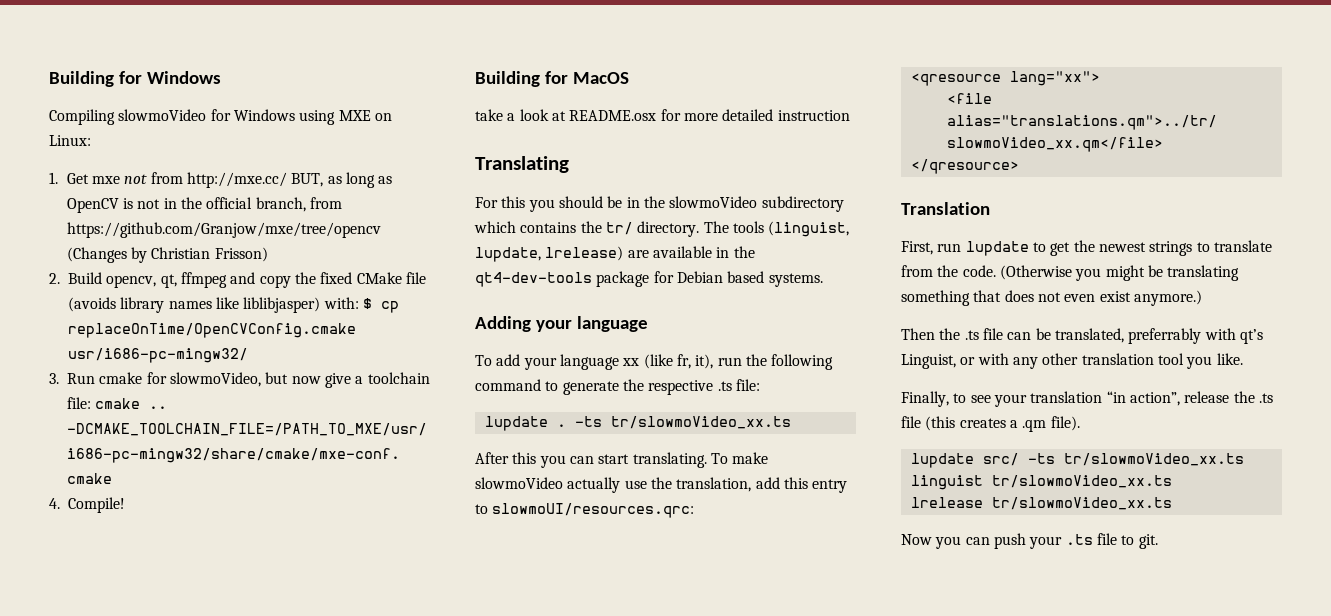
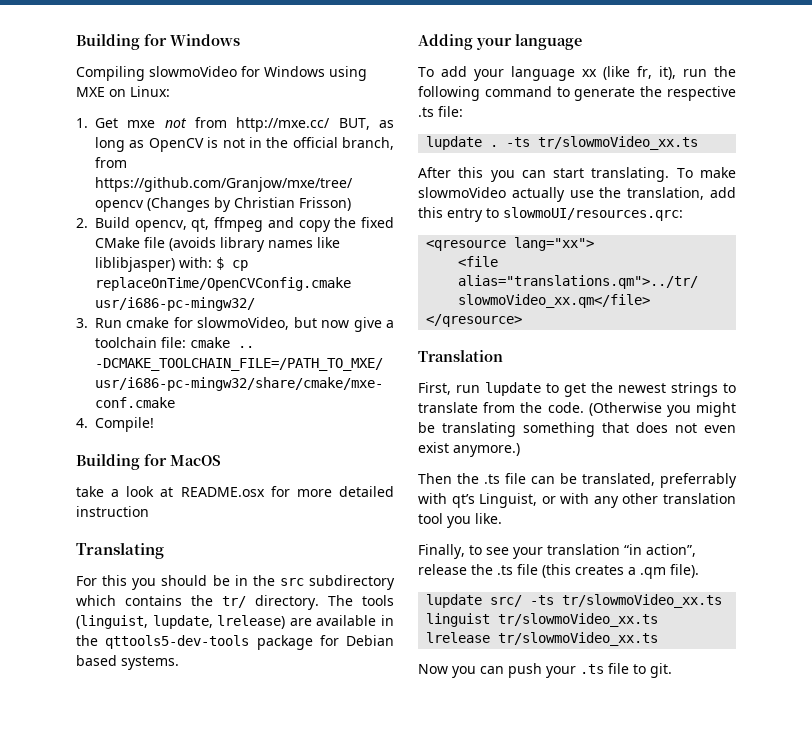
- For this you should be in the slowmoVideo subdirectory which contains the tr/ directory.
+ For this you should be in the src subdirectory which contains the tr/ directory.
- The tools (linguist, lupdate, lrelease) are available in the qt4-dev-tools package for Debian based systems.
+ The tools (linguist, lupdate, lrelease) are available in the qttools5-dev-tools package for Debian based systems.

